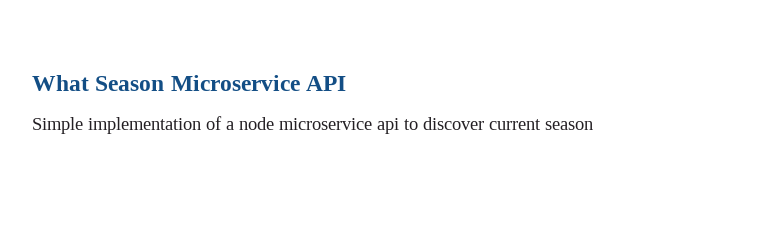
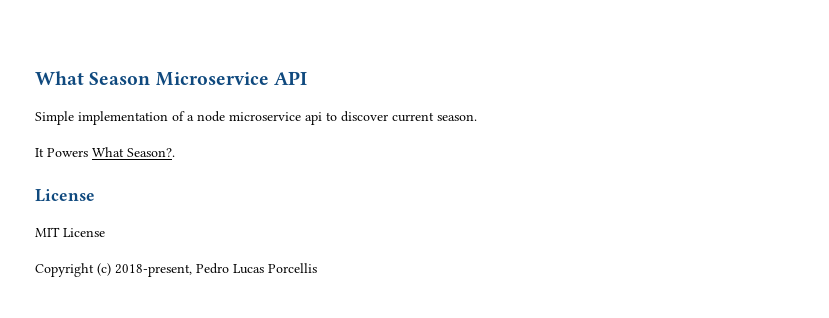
- Simple implementation of a node microservice api to discover current season
+ Simple implementation of a node microservice api to discover current season.
+ It Powers What Season?.
+ License
+ MIT License
+ Copyright (c) 2018-present, Pedro Lucas Porcellis

